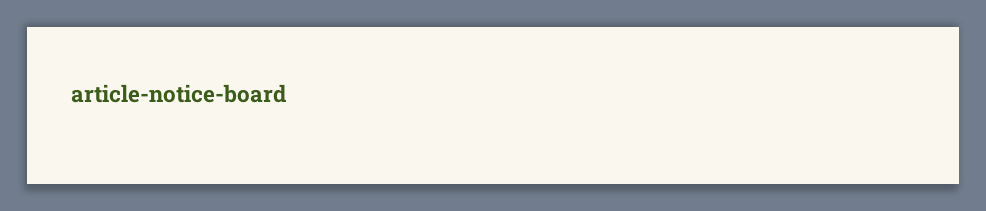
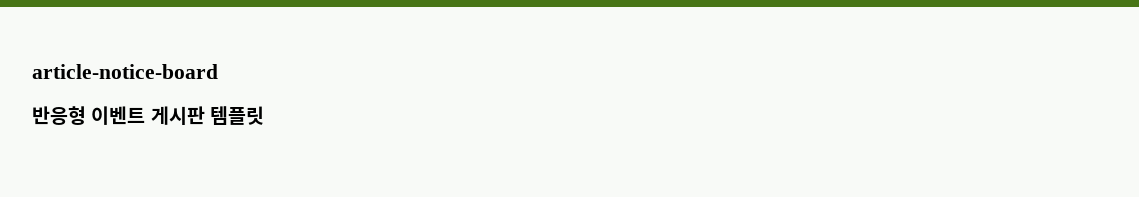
+ 반응형 이벤트 게시판 템플릿

